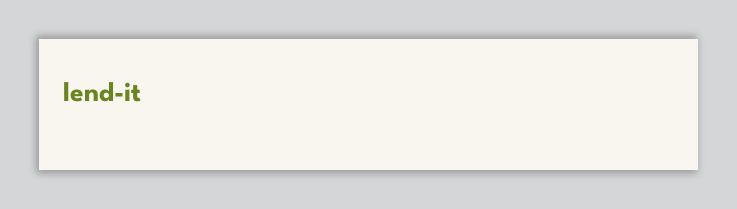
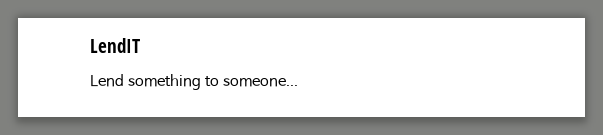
- lend-it
+ LendIT
+ Lend something to someone...

